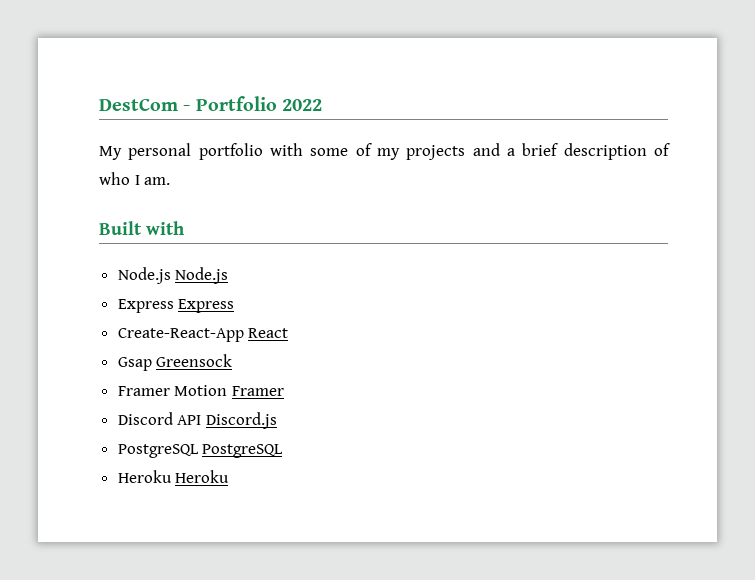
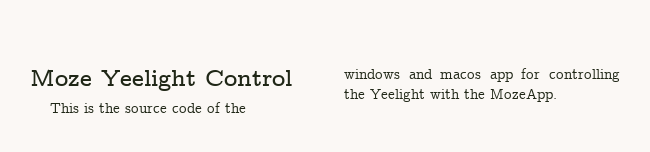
- DestCom - Portfolio 2022
- My personal portfolio with some of my projects and a brief description of who I am.
- Built with
- Node.js Node.js
- Express Express
- Create-React-App React
- Gsap Greensock
- Framer Motion Framer
- Discord API Discord.js
- PostgreSQL PostgreSQL
- Heroku Heroku
+ Moze Yeelight Control
+ This is the source code of the windows and macos app for controlling the Yeelight with the MozeApp.

